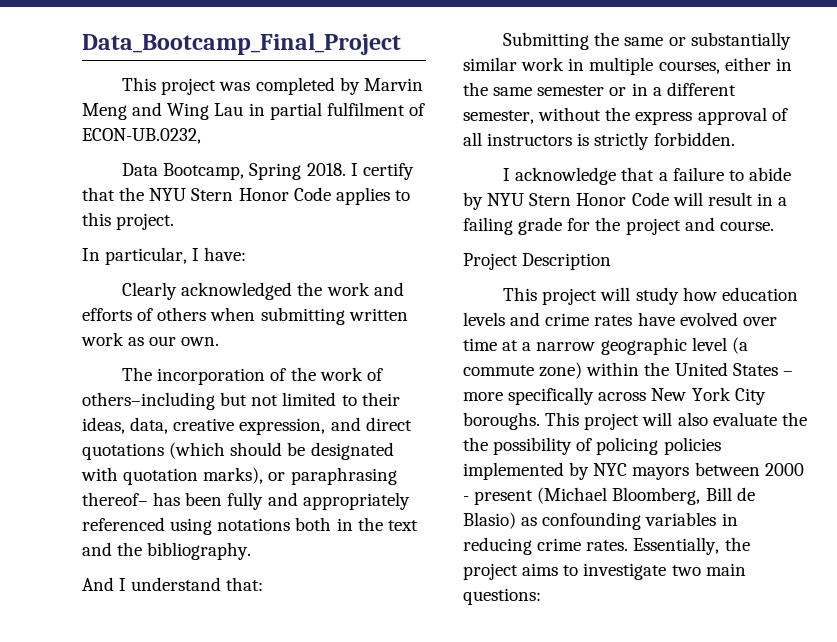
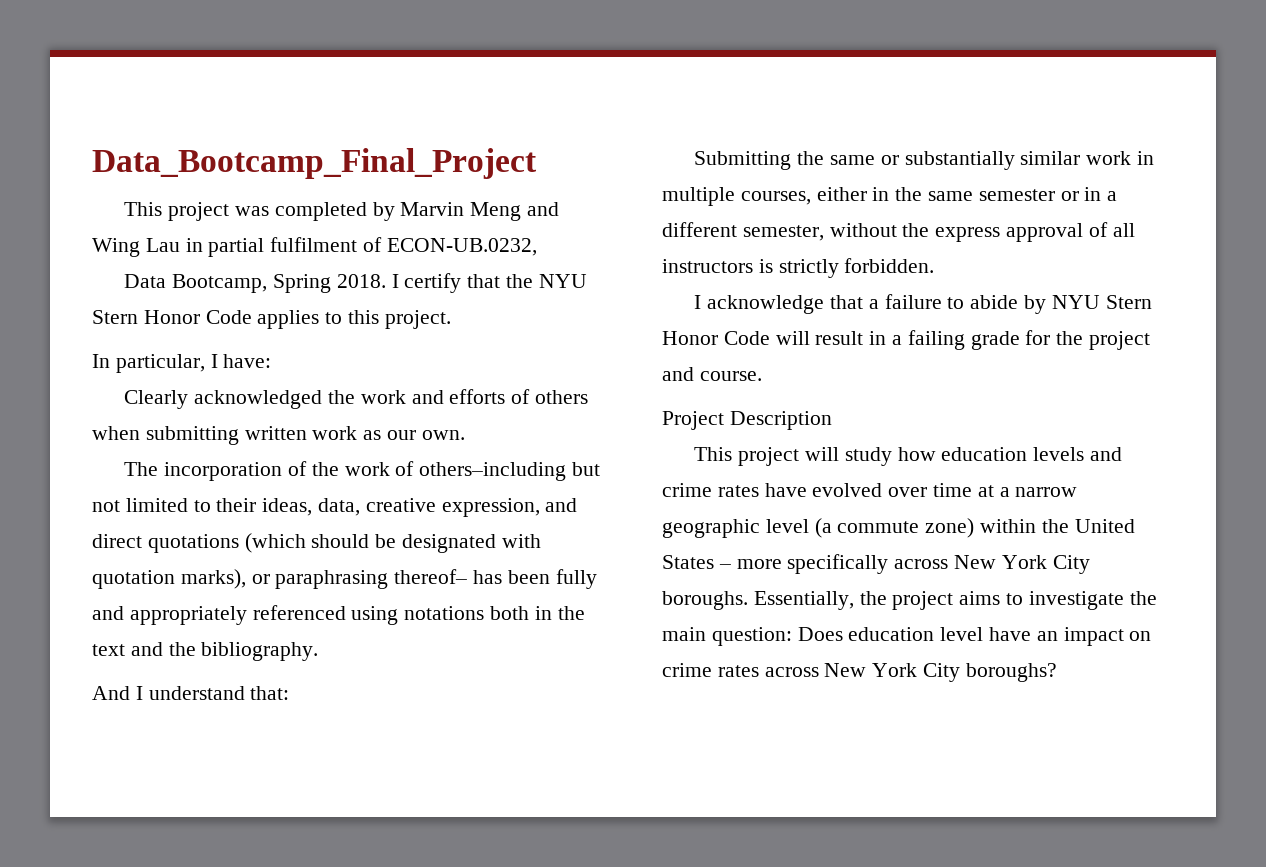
- This project will also evaluate the the possibility of policing policies implemented by NYC mayors between 2000 - present (Michael Bloomberg, Bill de Blasio) as confounding variables in reducing crime rates.
- Essentially, the project aims to investigate two main questions:
+ Essentially, the project aims to investigate the main question: Does education level have an impact on crime rates across New York City boroughs?

